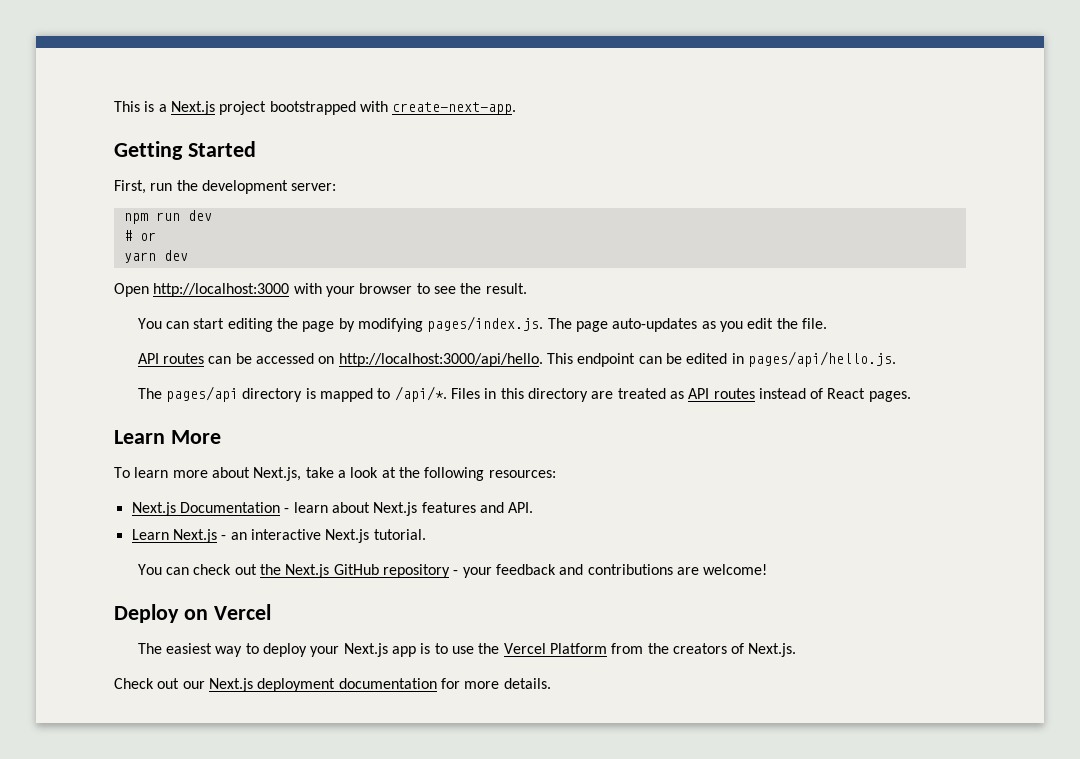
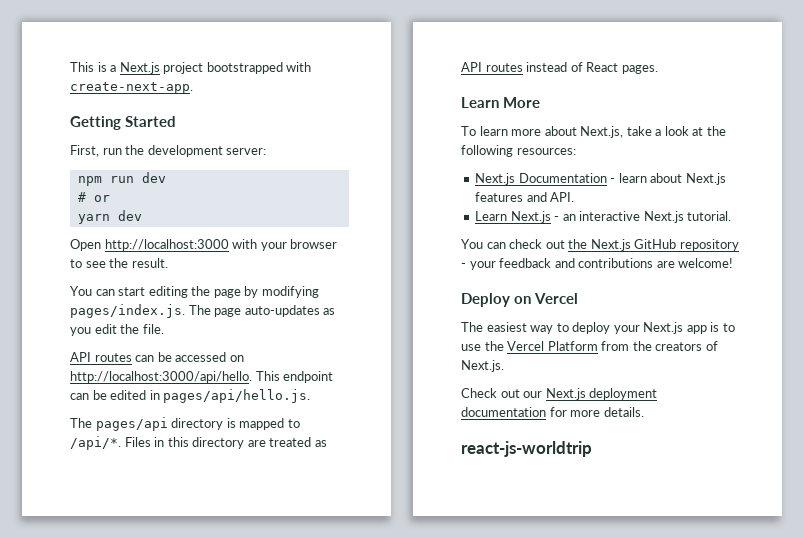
+ react-js-worldtrip

